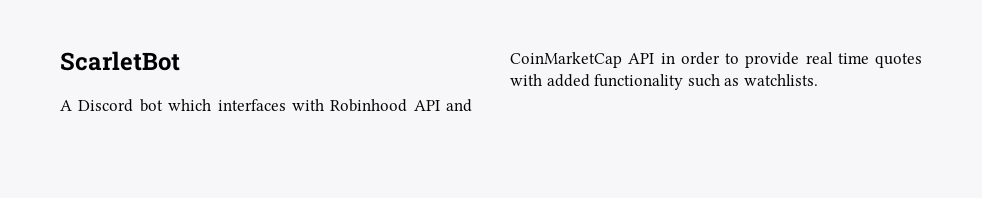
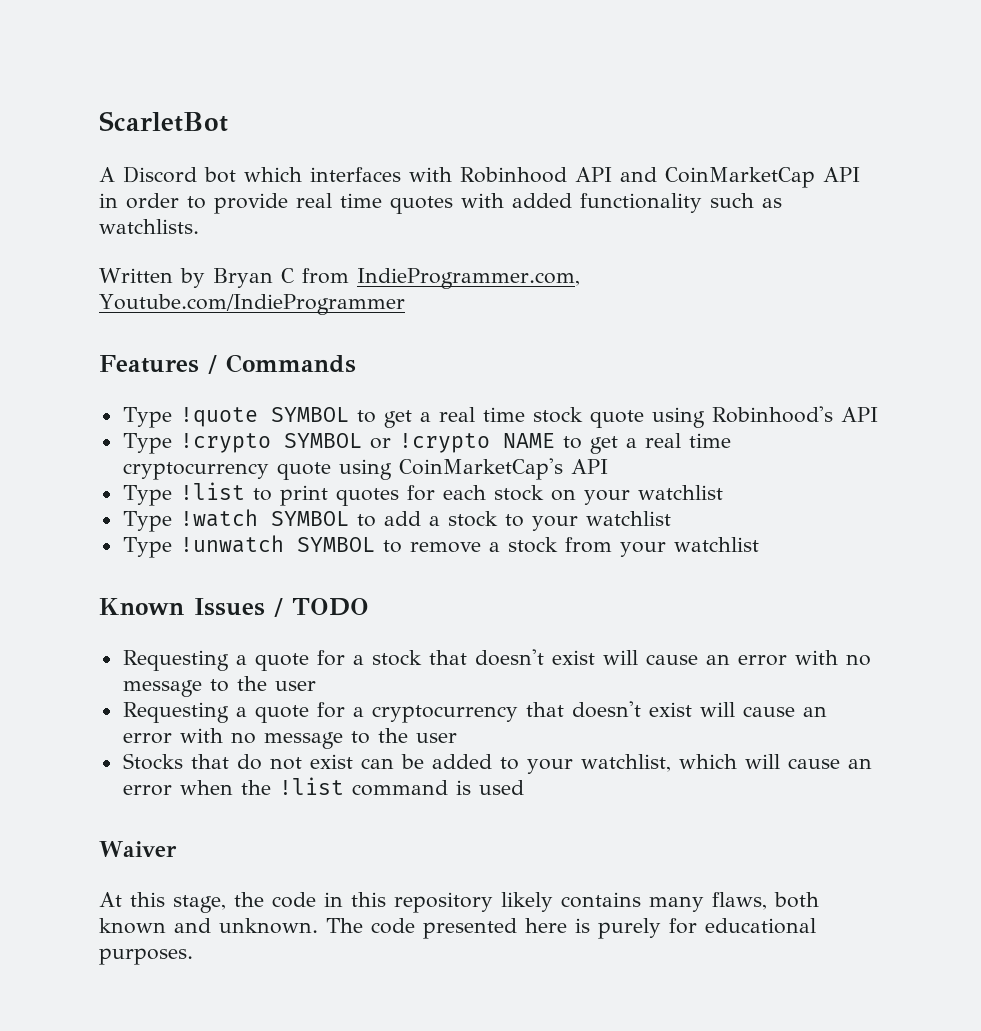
+ Written by Bryan C from IndieProgrammer.com, Youtube.com/IndieProgrammer
+ Features / Commands
+ Type !quote SYMBOL to get a real time stock quote using Robinhood's API
+ Type !crypto SYMBOL or !crypto NAME to get a real time cryptocurrency quote using CoinMarketCap's API
+ Type !list to print quotes for each stock on your watchlist
+ Type !watch SYMBOL to add a stock to your watchlist
+ Type !unwatch SYMBOL to remove a stock from your watchlist
+ Known Issues / TODO
+ Requesting a quote for a stock that doesn't exist will cause an error with no message to the user
+ Requesting a quote for a cryptocurrency that doesn't exist will cause an error with no message to the user
+ Stocks that do not exist can be added to your watchlist, which will cause an error when the !list command is used
+ Waiver
+ At this stage, the code in this repository likely contains many flaws, both known and unknown. The code presented here is purely for educational purposes.

